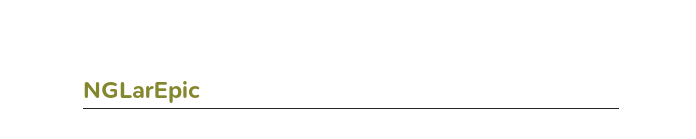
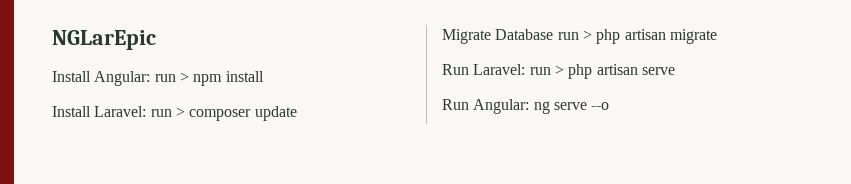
+ Install Angular: run > npm install
+ Install Laravel: run > composer update
+ Migrate Database run > php artisan migrate
+ Run Laravel: run > php artisan serve
+ Run Angular: ng serve --o

